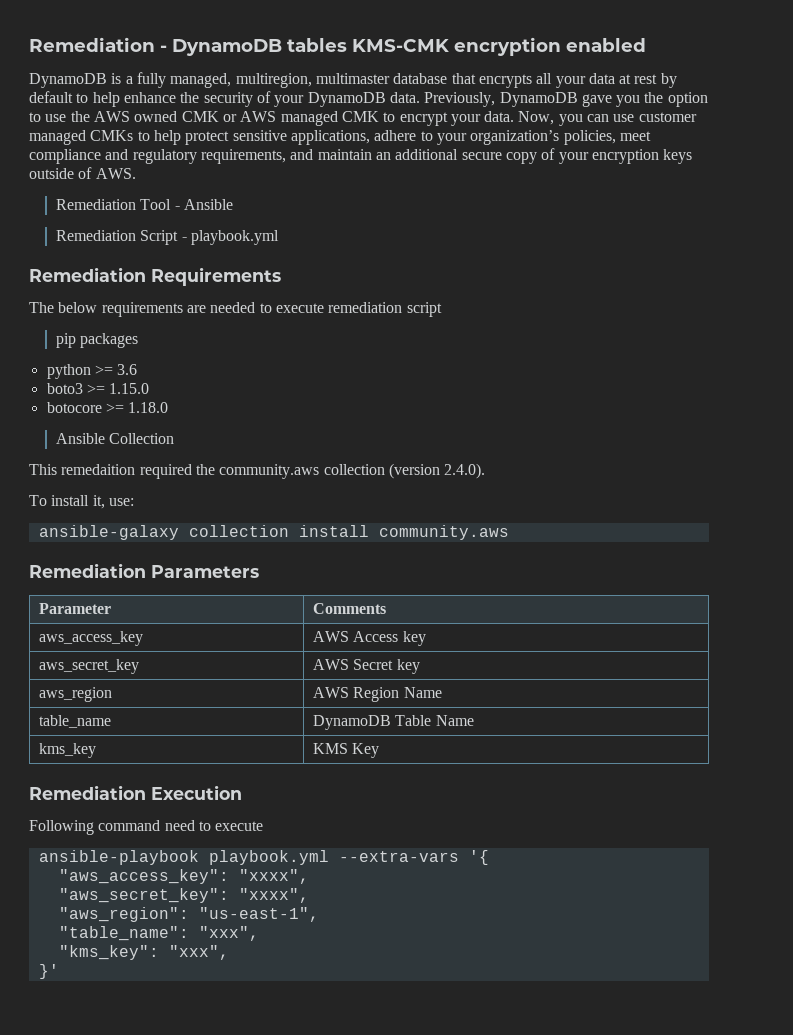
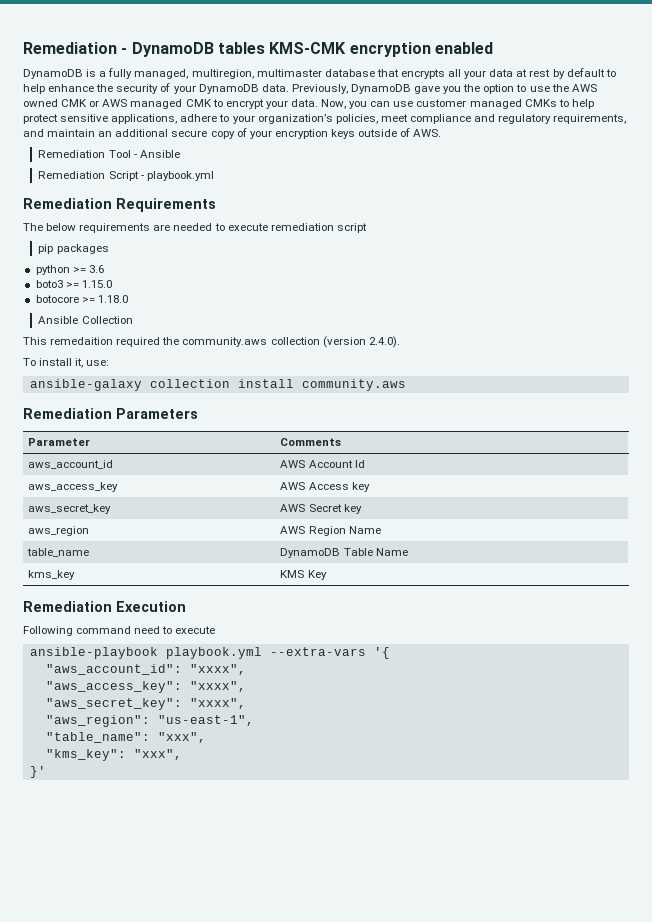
+ aws_account_id | AWS Account Id
+ "aws_account_id": "xxxx",

